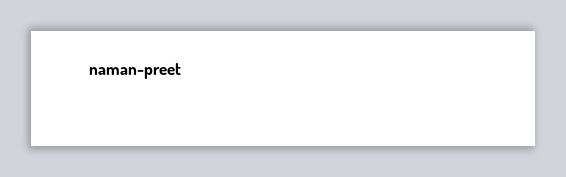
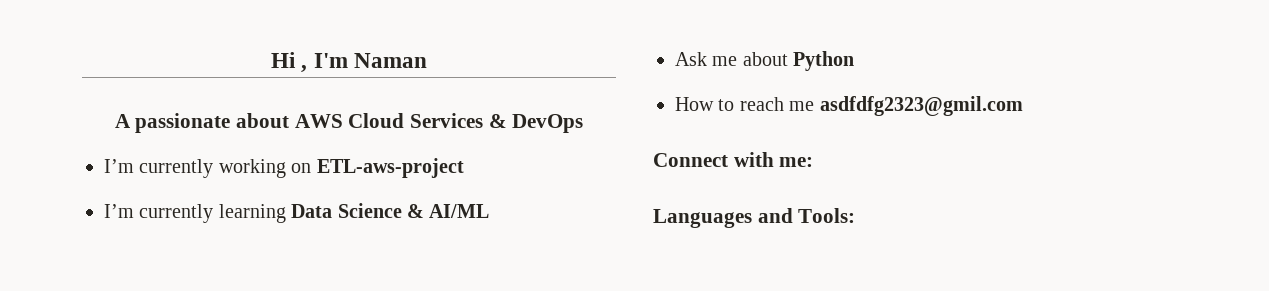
- naman-preet
+ Hi , I'm Naman
+ A passionate about AWS Cloud Services & DevOps
+ I’m currently working on ETL-aws-project
+ I’m currently learning Data Science & AI/ML
+ Ask me about Python
+ How to reach me asdfdfg2323@gmil.com
+ Connect with me:
+ Languages and Tools:

